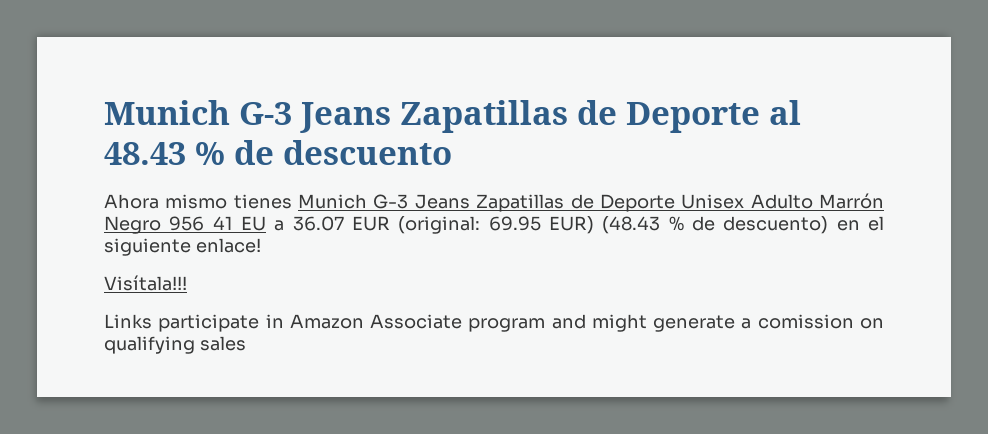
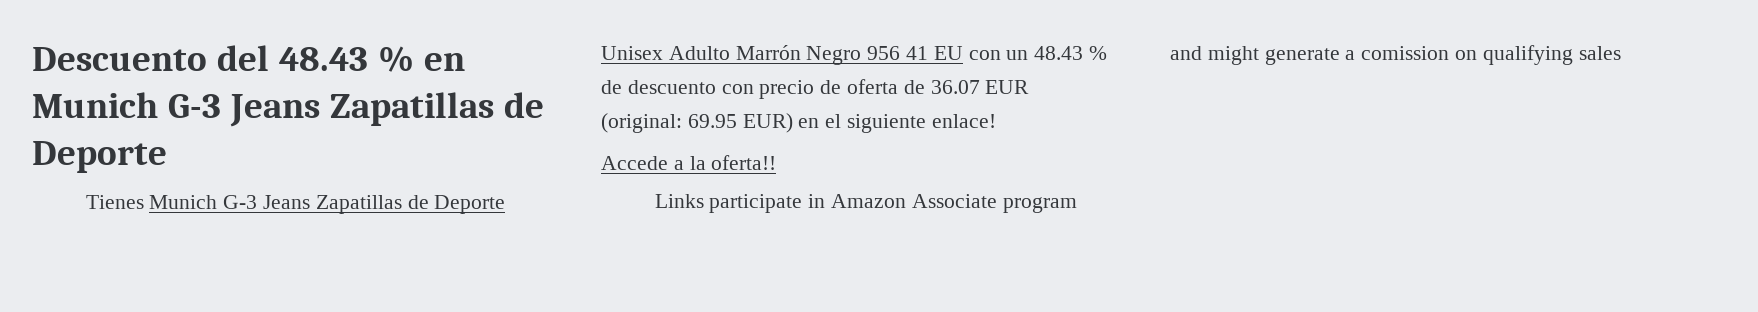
- Munich G-3 Jeans Zapatillas de Deporte al 48.43 % de descuento
- Ahora mismo tienes Munich G-3 Jeans Zapatillas de Deporte Unisex Adulto Marrón Negro 956 41 EU a 36.07 EUR (original: 69.95 EUR) (48.43 % de descuento) en el siguiente enlace!
+ Descuento del 48.43 % en Munich G-3 Jeans Zapatillas de Deporte
+ Tienes Munich G-3 Jeans Zapatillas de Deporte Unisex Adulto Marrón Negro 956 41 EU con un 48.43 % de descuento con precio de oferta de 36.07 EUR (original: 69.95 EUR) en el siguiente enlace!
- Visítala!!!
+ Accede a la oferta!!

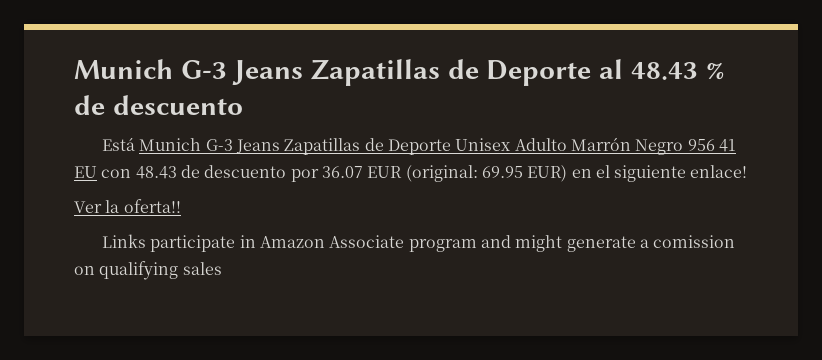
- Descuento del 48.43 % en Munich G-3 Jeans Zapatillas de Deporte
- Tienes Munich G-3 Jeans Zapatillas de Deporte Unisex Adulto Marrón Negro 956 41 EU con un 48.43 % de descuento con precio de oferta de 36.07 EUR (original: 69.95 EUR) en el siguiente enlace!
+ Munich G-3 Jeans Zapatillas de Deporte al 48.43 % de descuento
+ Está Munich G-3 Jeans Zapatillas de Deporte Unisex Adulto Marrón Negro 956 41 EU con 48.43 de descuento por 36.07 EUR (original: 69.95 EUR) en el siguiente enlace!
- Accede a la oferta!!
+ Ver la oferta!!

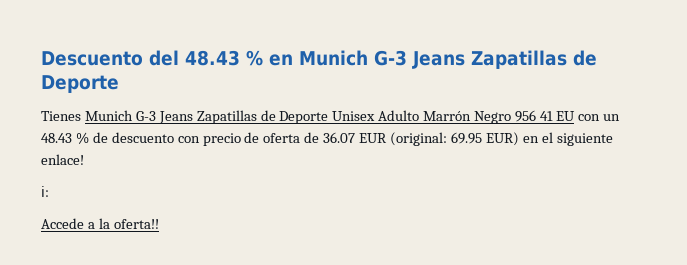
- Munich G-3 Jeans Zapatillas de Deporte al 48.43 % de descuento
- Está Munich G-3 Jeans Zapatillas de Deporte Unisex Adulto Marrón Negro 956 41 EU con 48.43 de descuento por 36.07 EUR (original: 69.95 EUR) en el siguiente enlace!
+ Descuento del 48.43 % en Munich G-3 Jeans Zapatillas de Deporte
+ Tienes Munich G-3 Jeans Zapatillas de Deporte Unisex Adulto Marrón Negro 956 41 EU con un 48.43 % de descuento con precio de oferta de 36.07 EUR (original: 69.95 EUR) en el siguiente enlace!
- Ver la oferta!!
+ ℹ:
+ Accede a la oferta!!
- Links participate in Amazon Associate program and might generate a comission on qualifying sales

